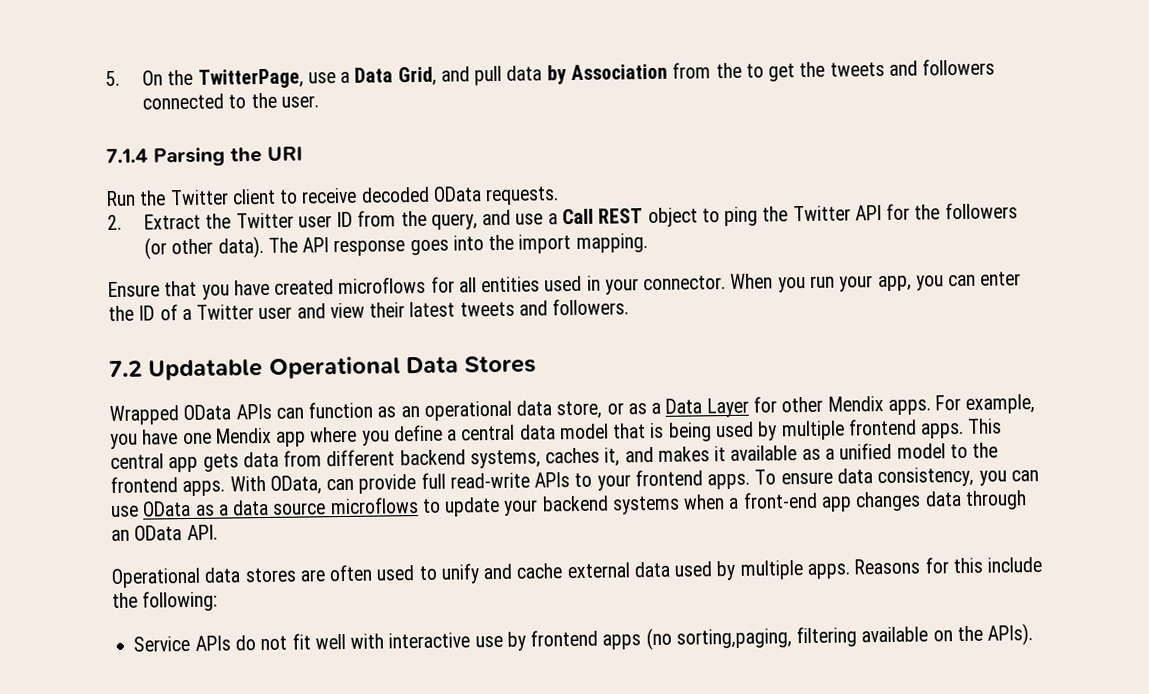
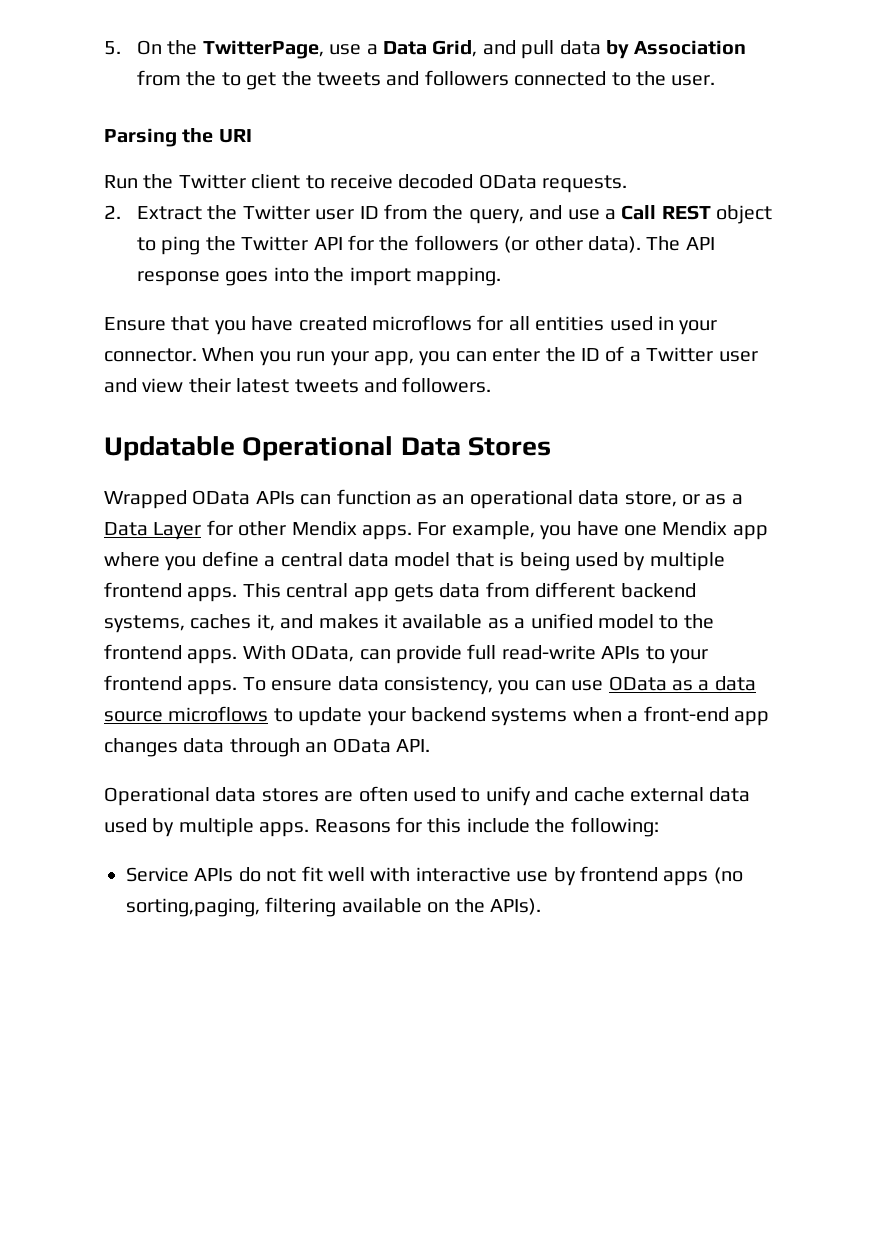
- 7.1.4 Parsing the URI
+ Parsing the URI
- 7.2 Updatable Operational Data Stores
+ Updatable Operational Data Stores

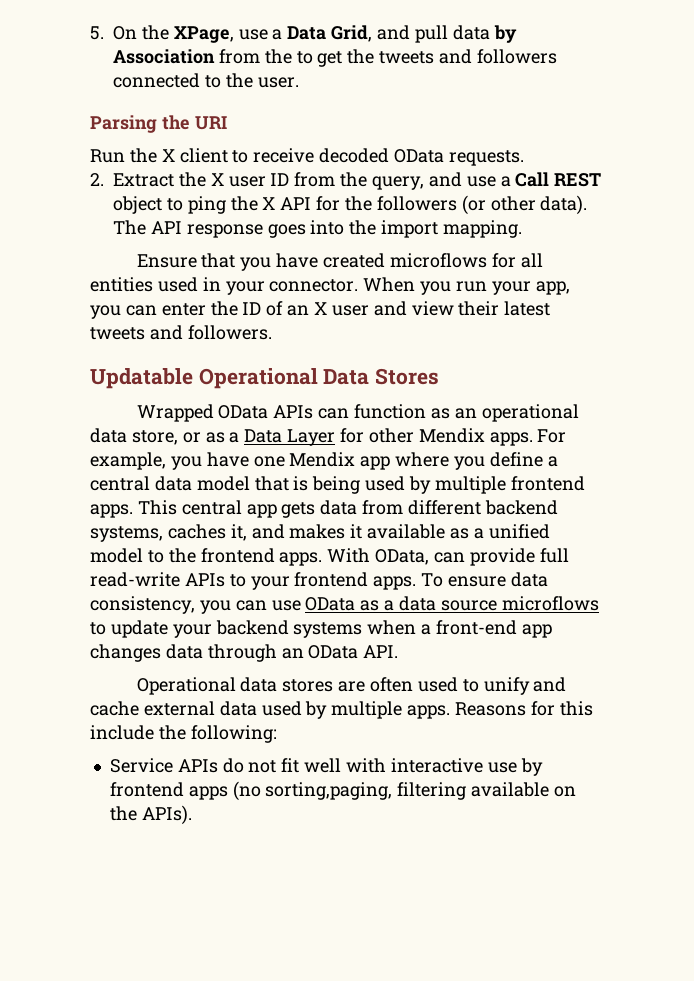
- 5. On the TwitterPage, use a Data Grid, and pull data by Association from the to get the tweets and followers connected to the user.
+ 5. On the XPage, use a Data Grid, and pull data by Association from the to get the tweets and followers connected to the user.
- Run the Twitter client to receive decoded OData requests.
+ Run the X client to receive decoded OData requests.
- 2. Extract the Twitter user ID from the query, and use a Call REST object to ping the Twitter API for the followers (or other data).
+ 2. Extract the X user ID from the query, and use a Call REST object to ping the X API for the followers (or other data).
- When you run your app, you can enter the ID of a Twitter user and view their latest tweets and followers.
+ When you run your app, you can enter the ID of an X user and view their latest tweets and followers.

